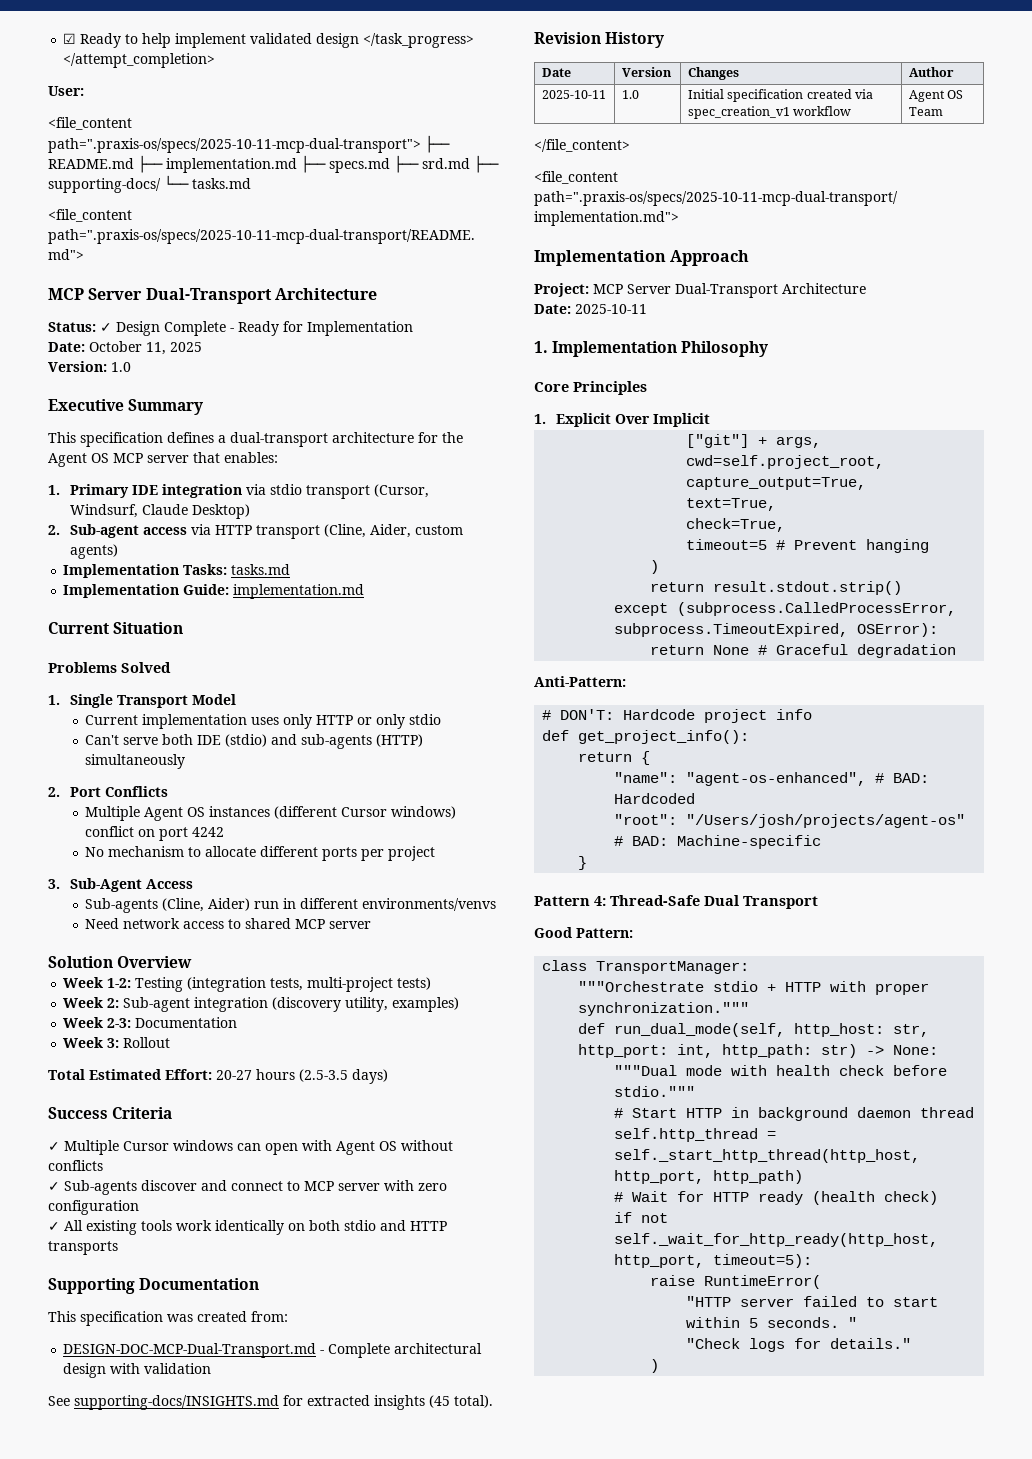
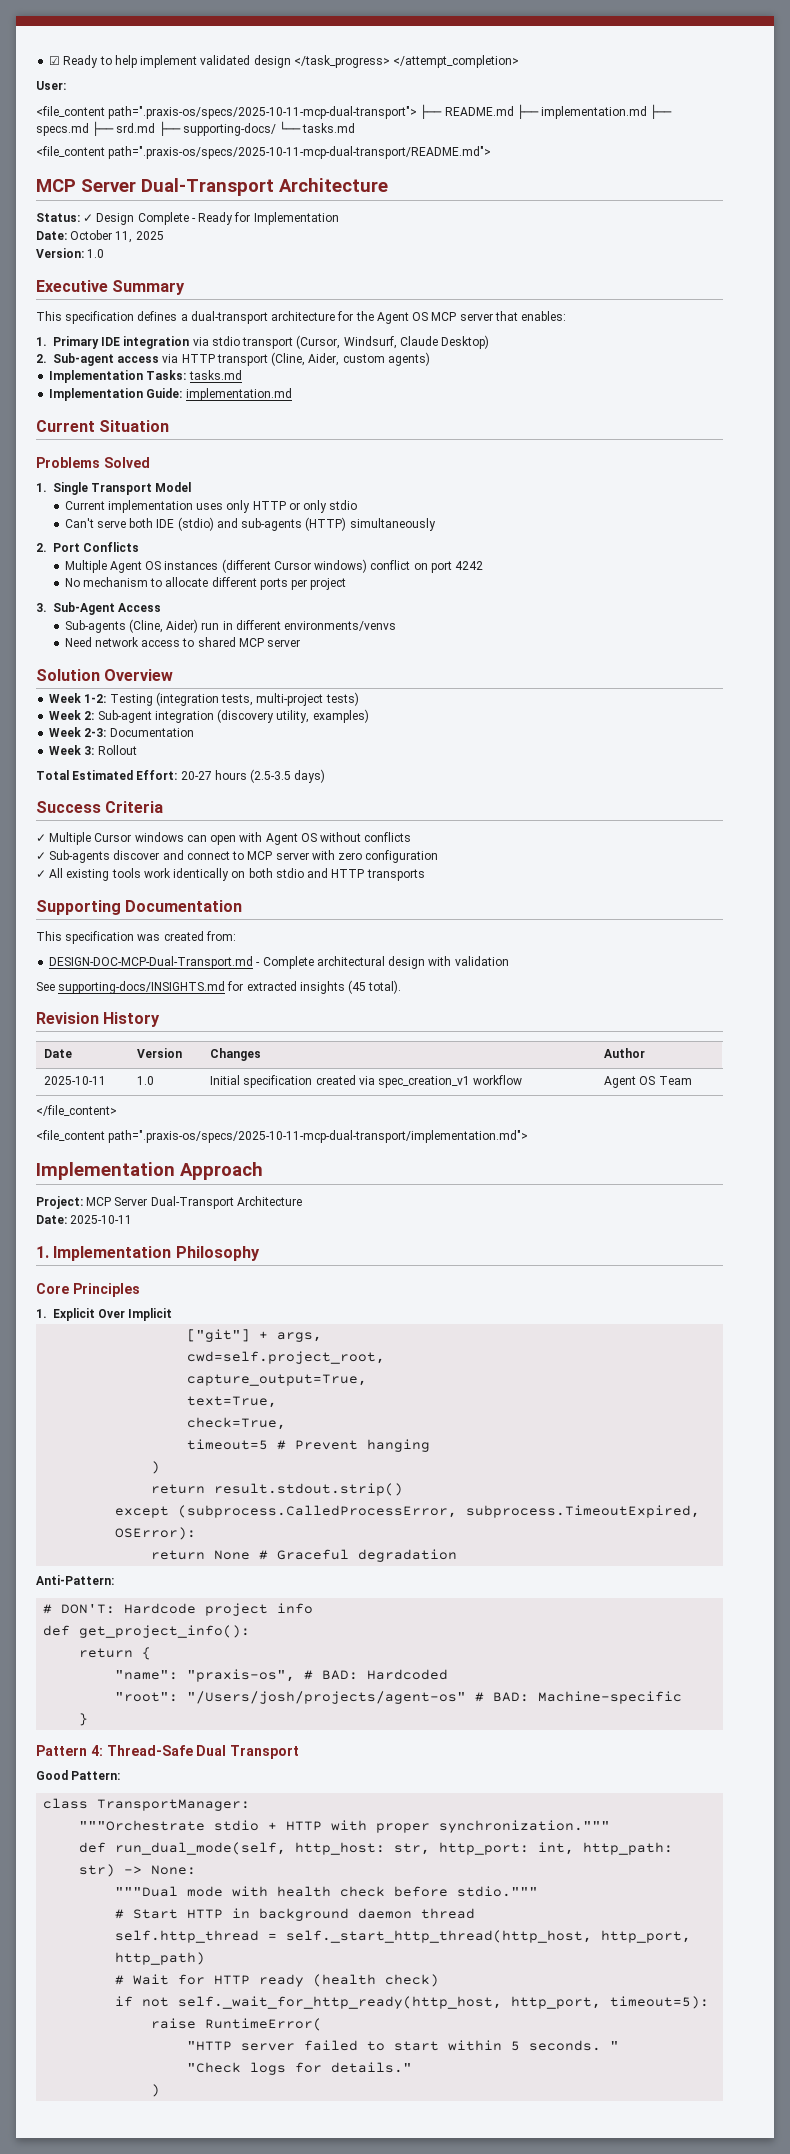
- "name": "agent-os-enhanced", # BAD: Hardcoded
+ "name": "praxis-os", # BAD: Hardcoded

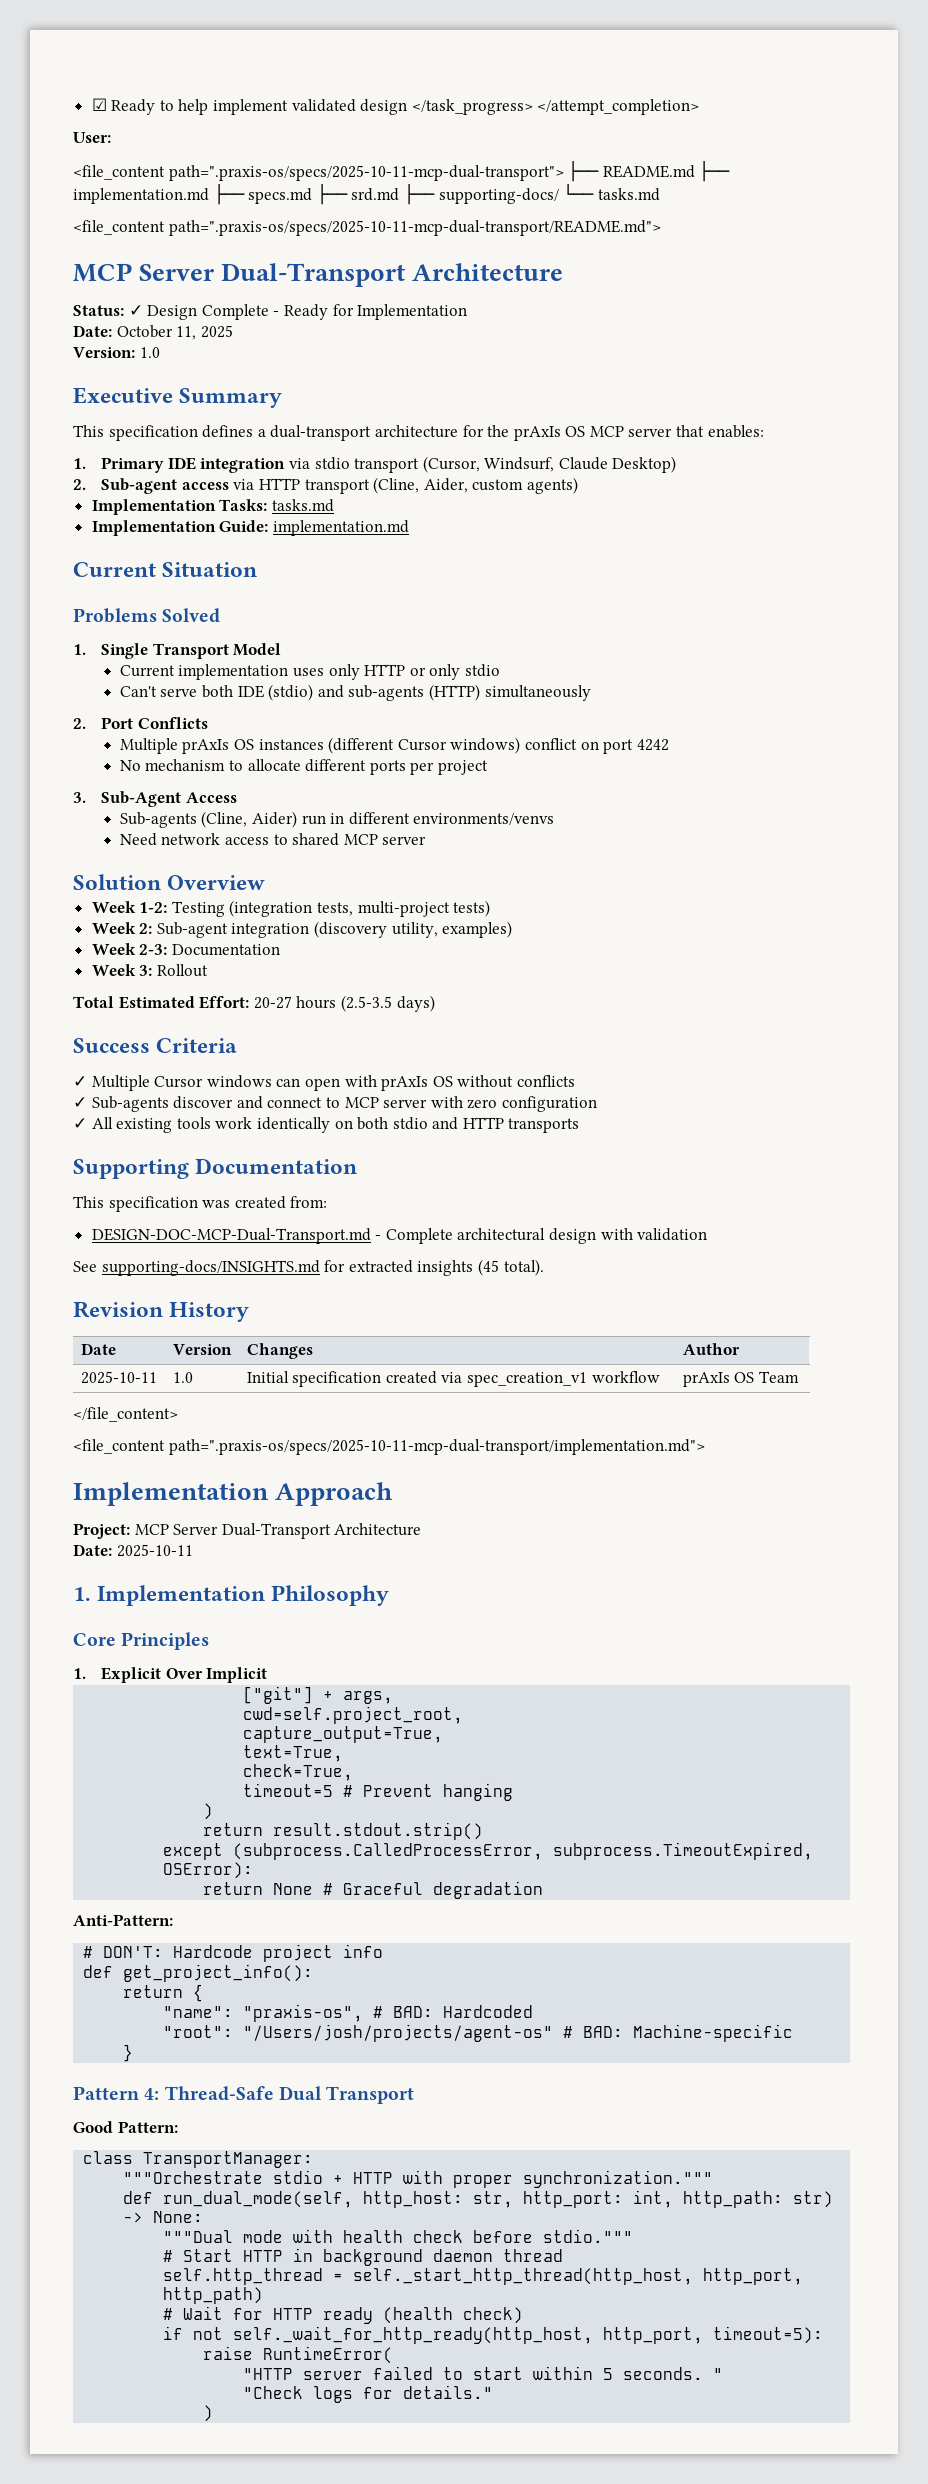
- This specification defines a dual-transport architecture for the Agent OS MCP server that enables:
+ This specification defines a dual-transport architecture for the prAxIs OS MCP server that enables:
- Multiple Agent OS instances (different Cursor windows) conflict on port 4242
+ Multiple prAxIs OS instances (different Cursor windows) conflict on port 4242
- ✓ Multiple Cursor windows can open with Agent OS without conflicts
+ ✓ Multiple Cursor windows can open with prAxIs OS without conflicts
- 2025-10-11 | 1.0 | Initial specification created via spec_creation_v1 workflow | Agent OS Team
+ 2025-10-11 | 1.0 | Initial specification created via spec_creation_v1 workflow | prAxIs OS Team

